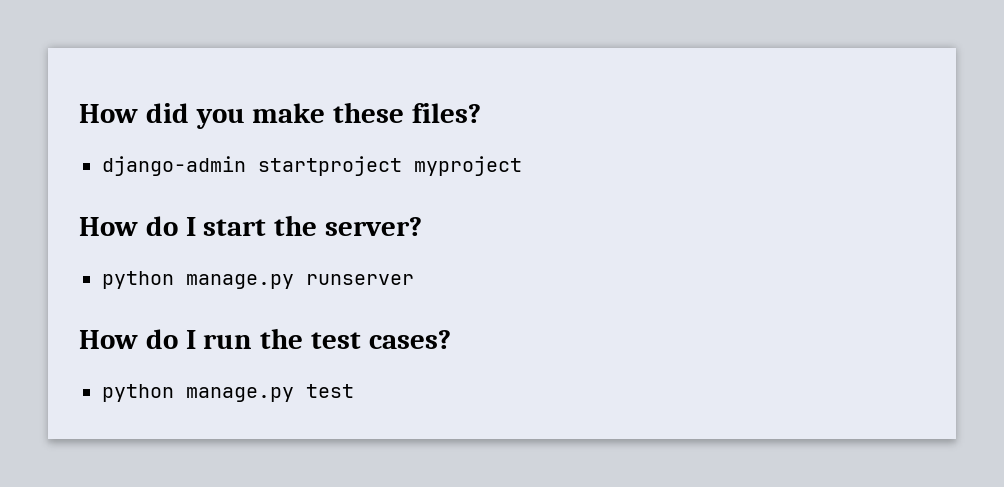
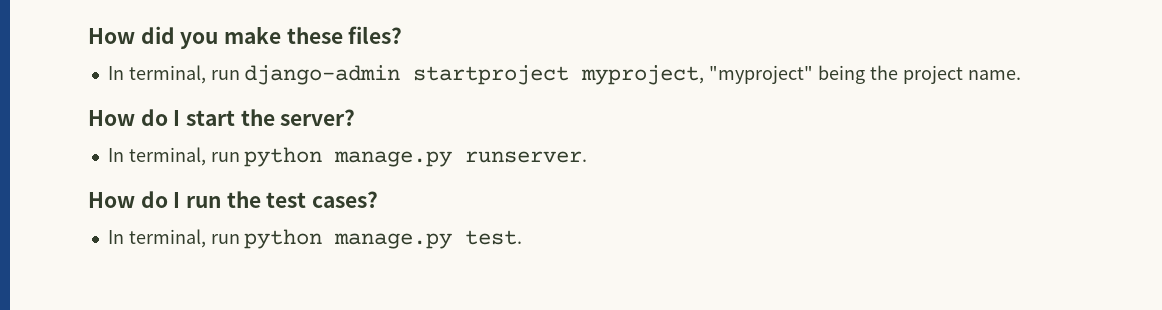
- django-admin startproject myproject
+ In terminal, run django-admin startproject myproject, "myproject" being the project name.
- python manage.py runserver
+ In terminal, run python manage.py runserver.
- python manage.py test
+ In terminal, run python manage.py test.

